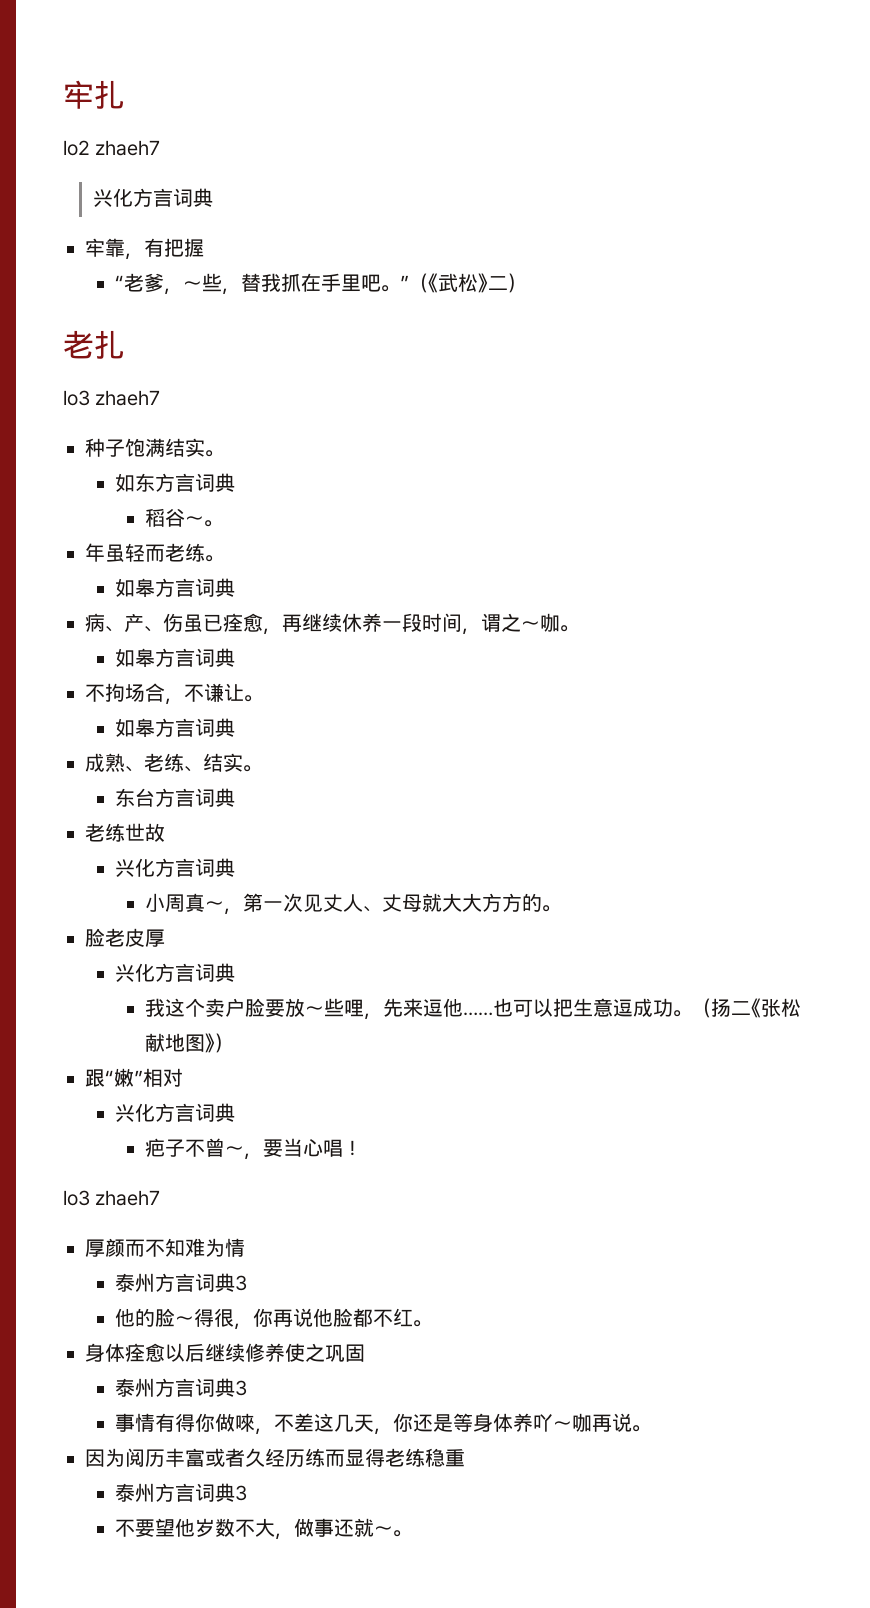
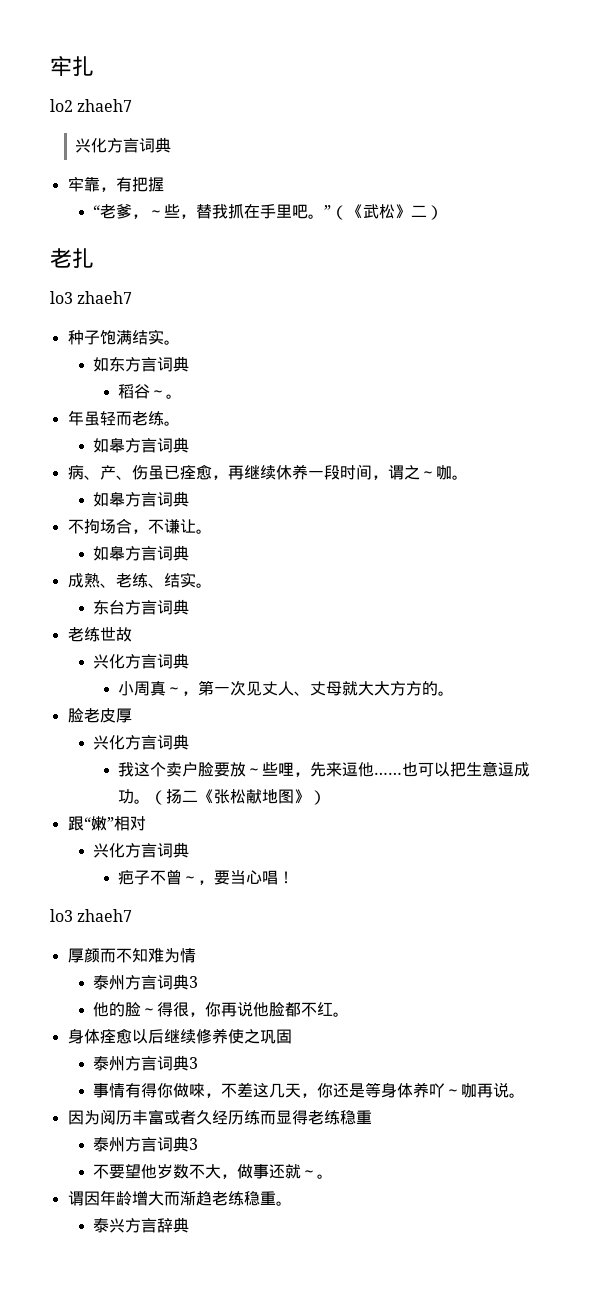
+ 谓因年龄增大而渐趋老练稳重。
+ 泰兴方言辞典

